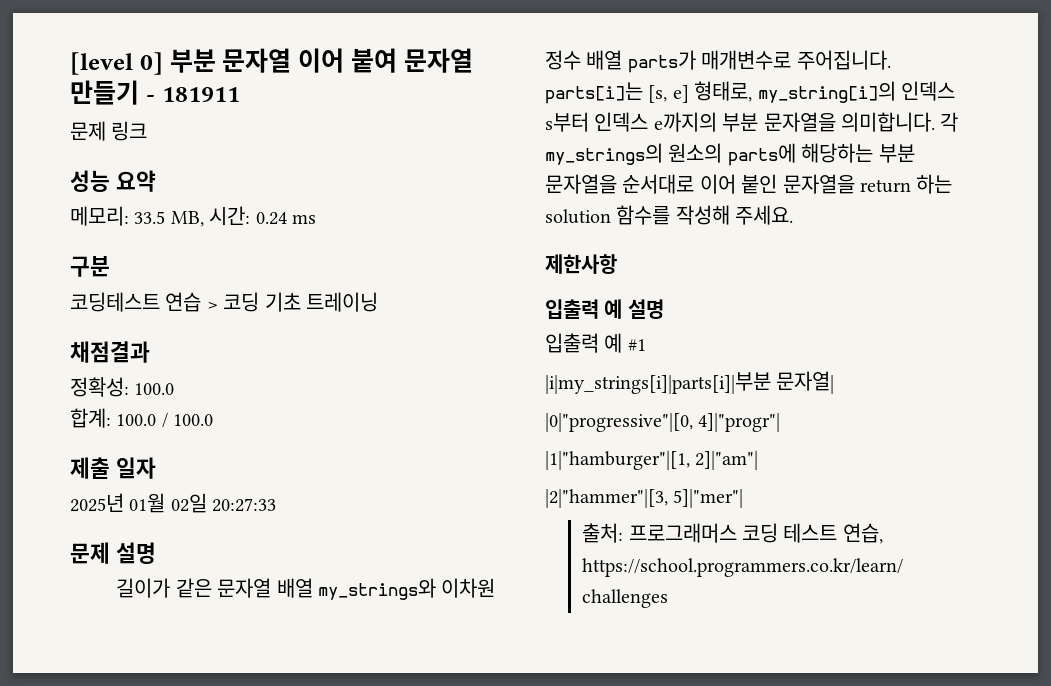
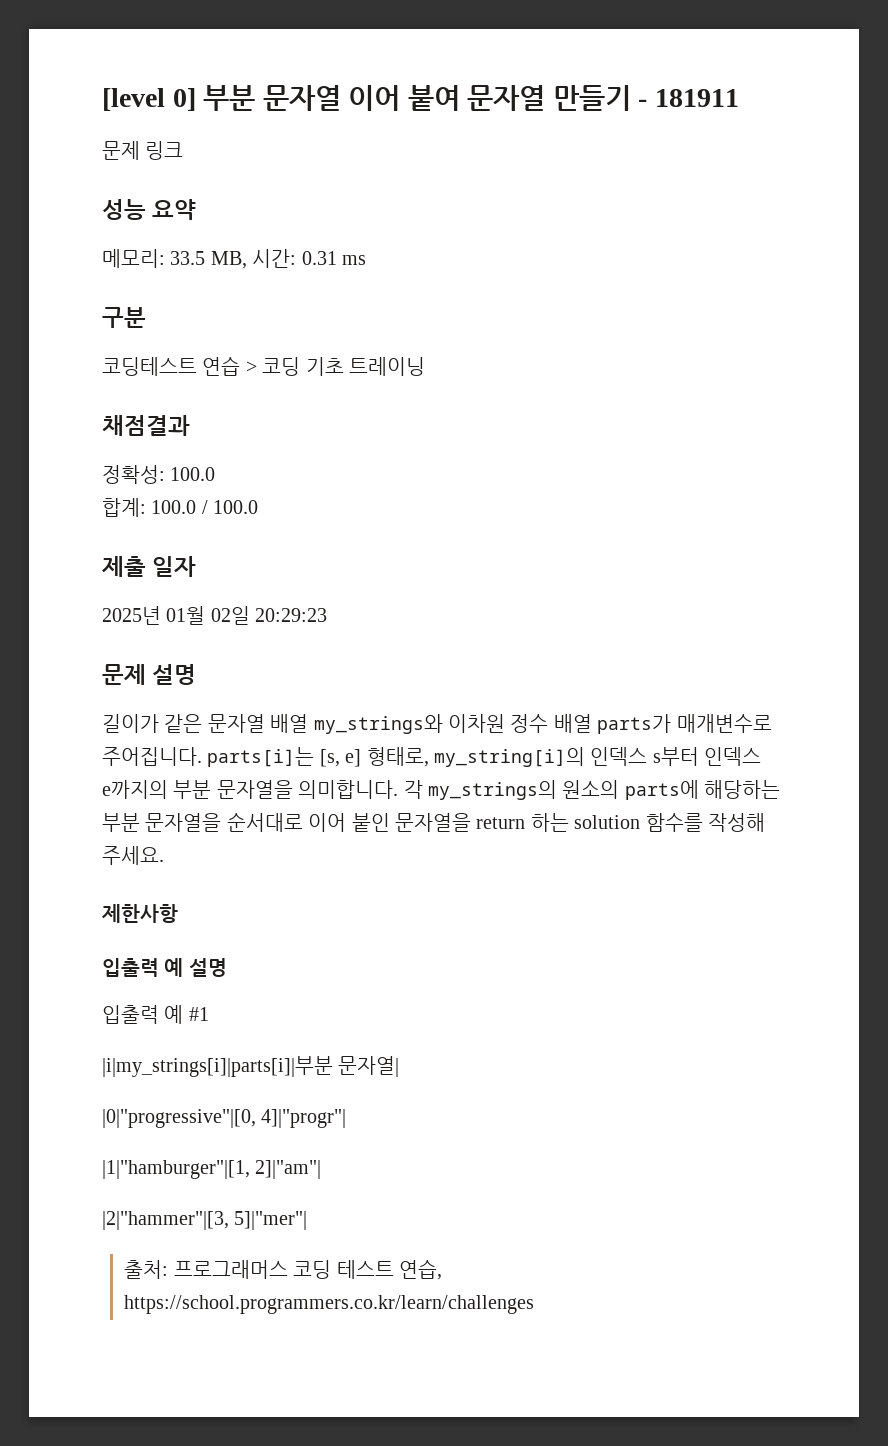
- 메모리: 33.5 MB, 시간: 0.24 ms
+ 메모리: 33.5 MB, 시간: 0.31 ms
- 2025년 01월 02일 20:27:33
+ 2025년 01월 02일 20:29:23

